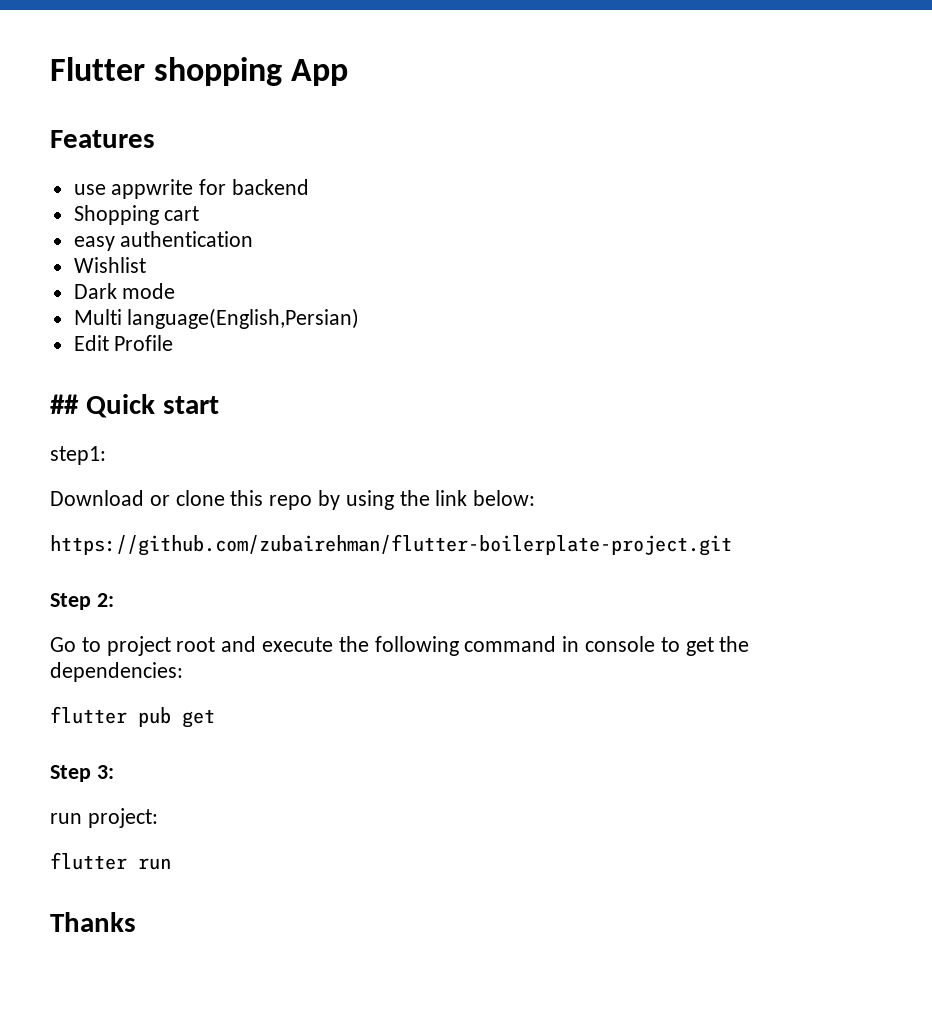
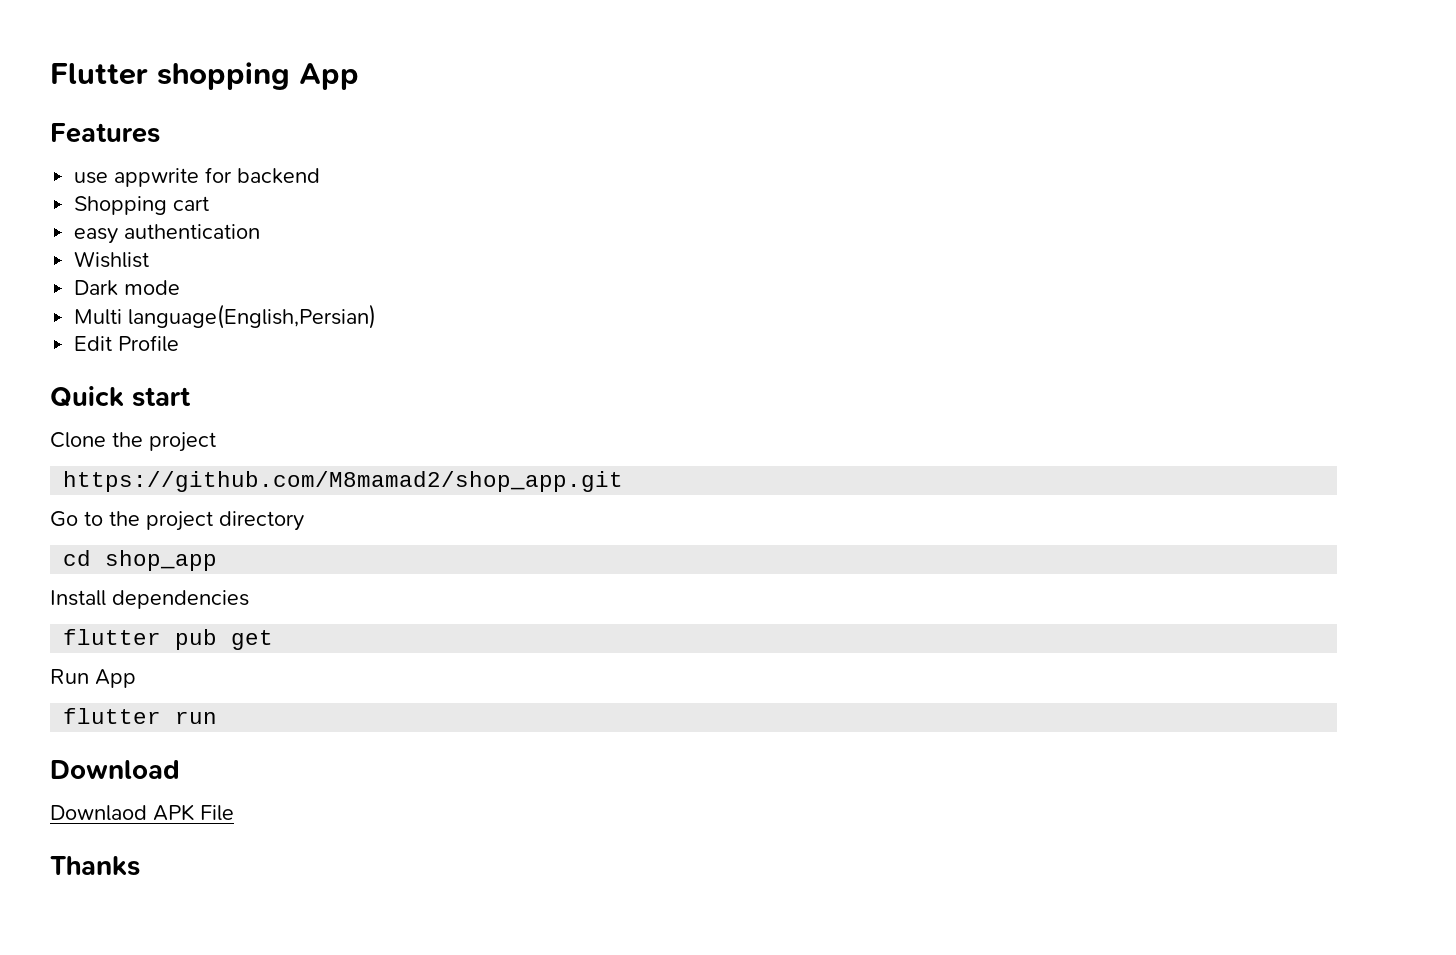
- ## Quick start
+ Quick start
- step1:
- Download or clone this repo by using the link below:
- https://github.com/zubairehman/flutter-boilerplate-project.git
- Step 2:
- Go to project root and execute the following command in console to get the dependencies:
+ Clone the project
+ https://github.com/M8mamad2/shop_app.git
+ Go to the project directory
+ cd shop_app
+ Install dependencies
  flutter pub get
- Step 3:
- run project:
+ Run App
  flutter run
+ Download
+ Downlaod APK File

